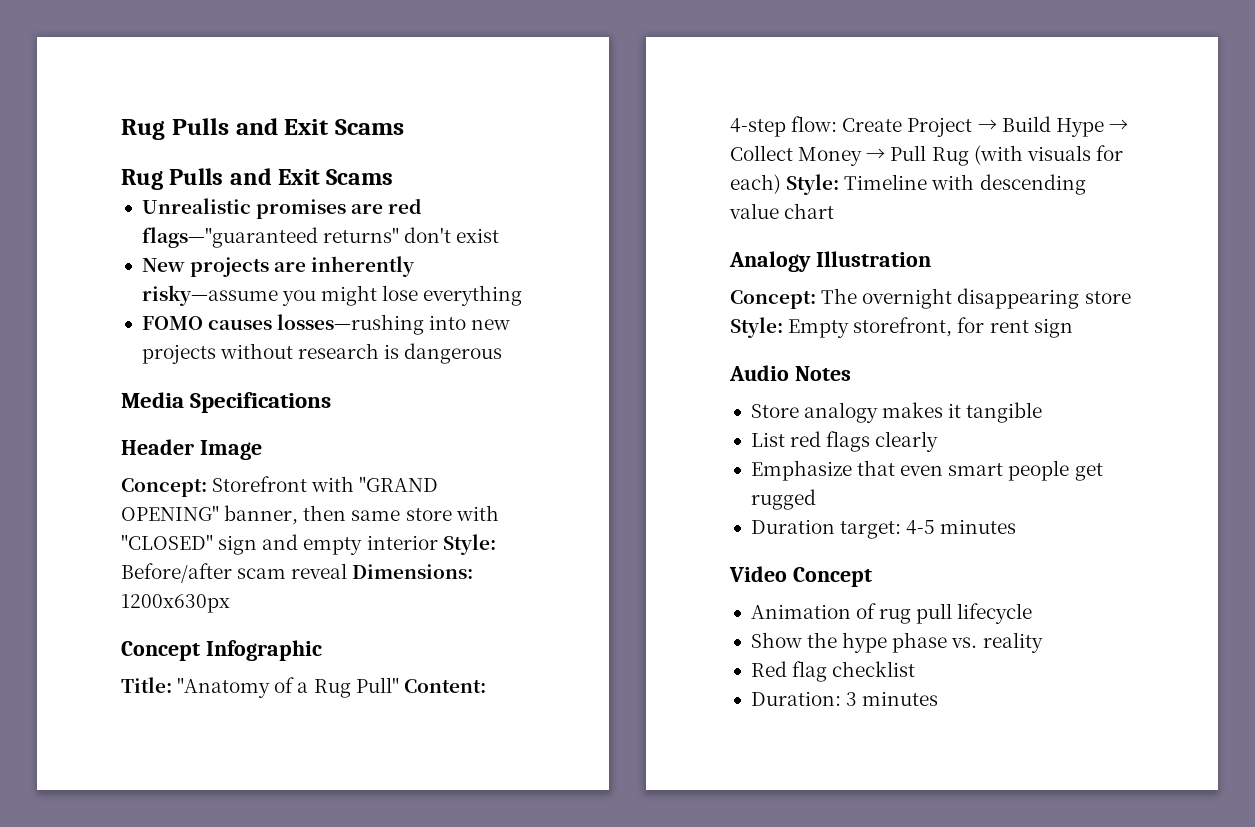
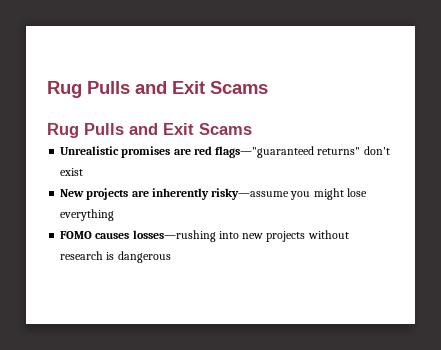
- Media Specifications
- Header Image
- Concept: Storefront with "GRAND OPENING" banner, then same store with "CLOSED" sign and empty interior Style: Before/after scam reveal Dimensions: 1200x630px
- Concept Infographic
- Title: "Anatomy of a Rug Pull" Content: 4-step flow: Create Project → Build Hype → Collect Money → Pull Rug (with visuals for each) Style: Timeline with descending value chart
- Analogy Illustration
- Concept: The overnight disappearing store Style: Empty storefront, for rent sign
- Audio Notes
- Store analogy makes it tangible
- List red flags clearly
- Emphasize that even smart people get rugged
- Duration target: 4-5 minutes
- Video Concept
- Animation of rug pull lifecycle
- Show the hype phase vs. reality
- Red flag checklist
- Duration: 3 minutes

